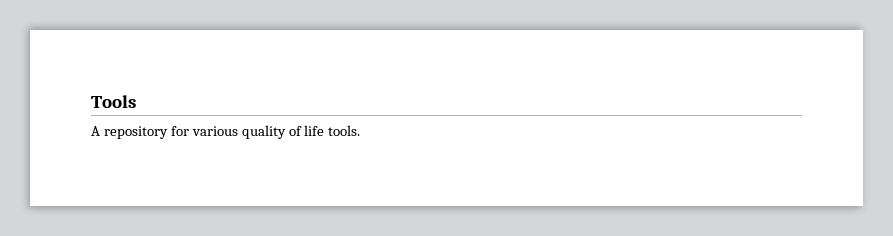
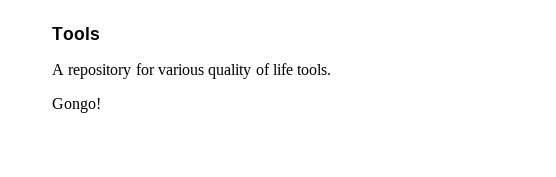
+ Gongo!

